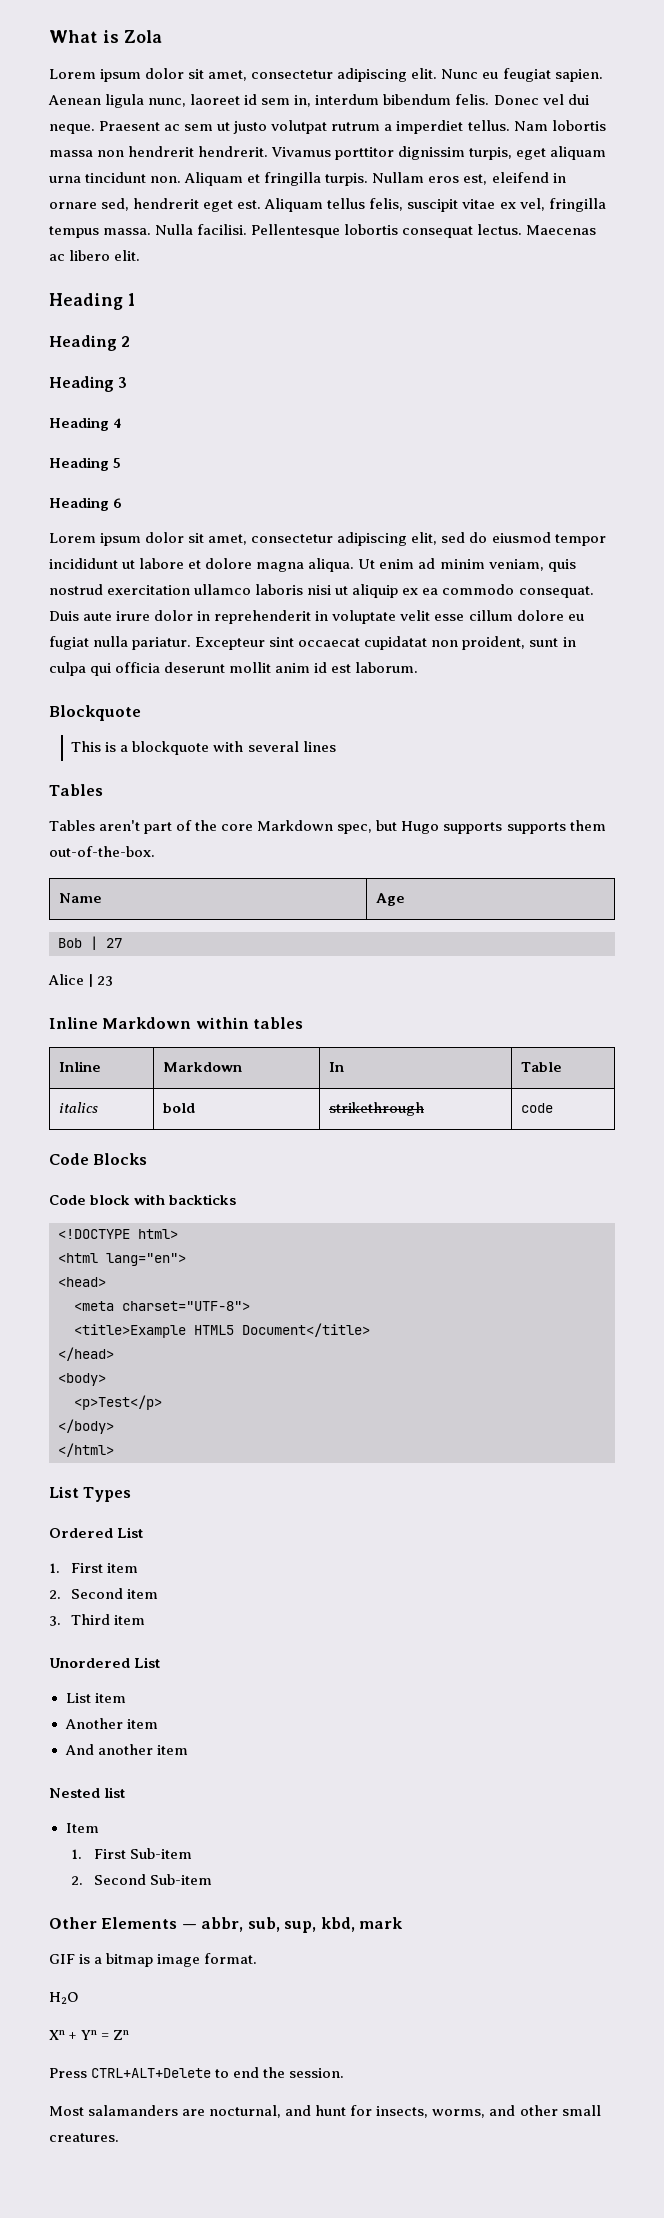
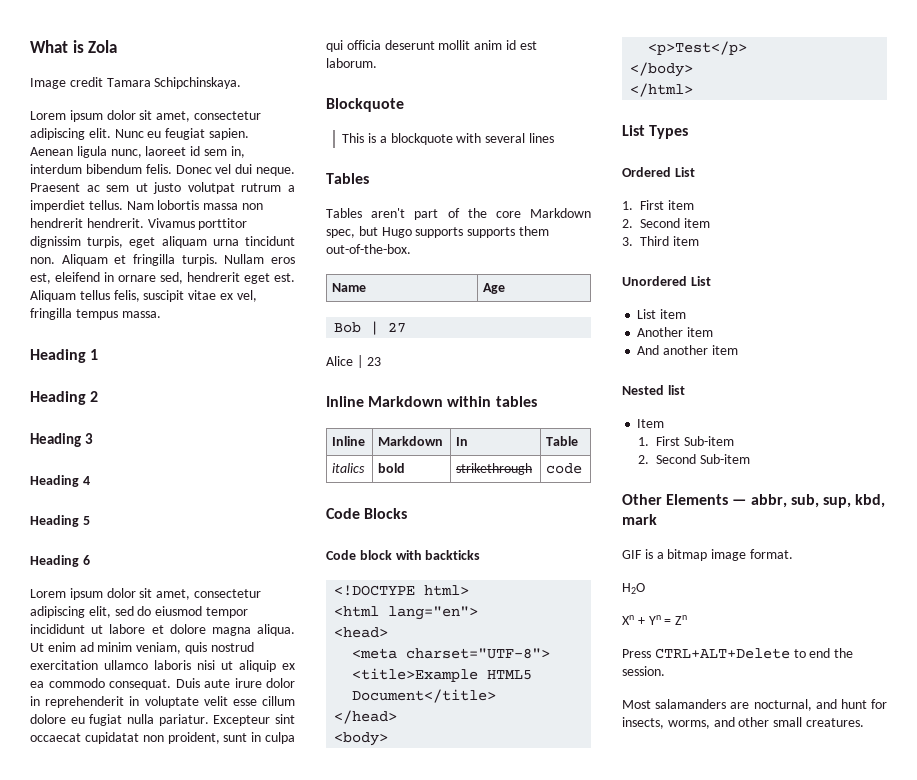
+ Image credit Tamara Schipchinskaya.
- Nulla facilisi. Pellentesque lobortis consequat lectus. Maecenas ac libero elit.

